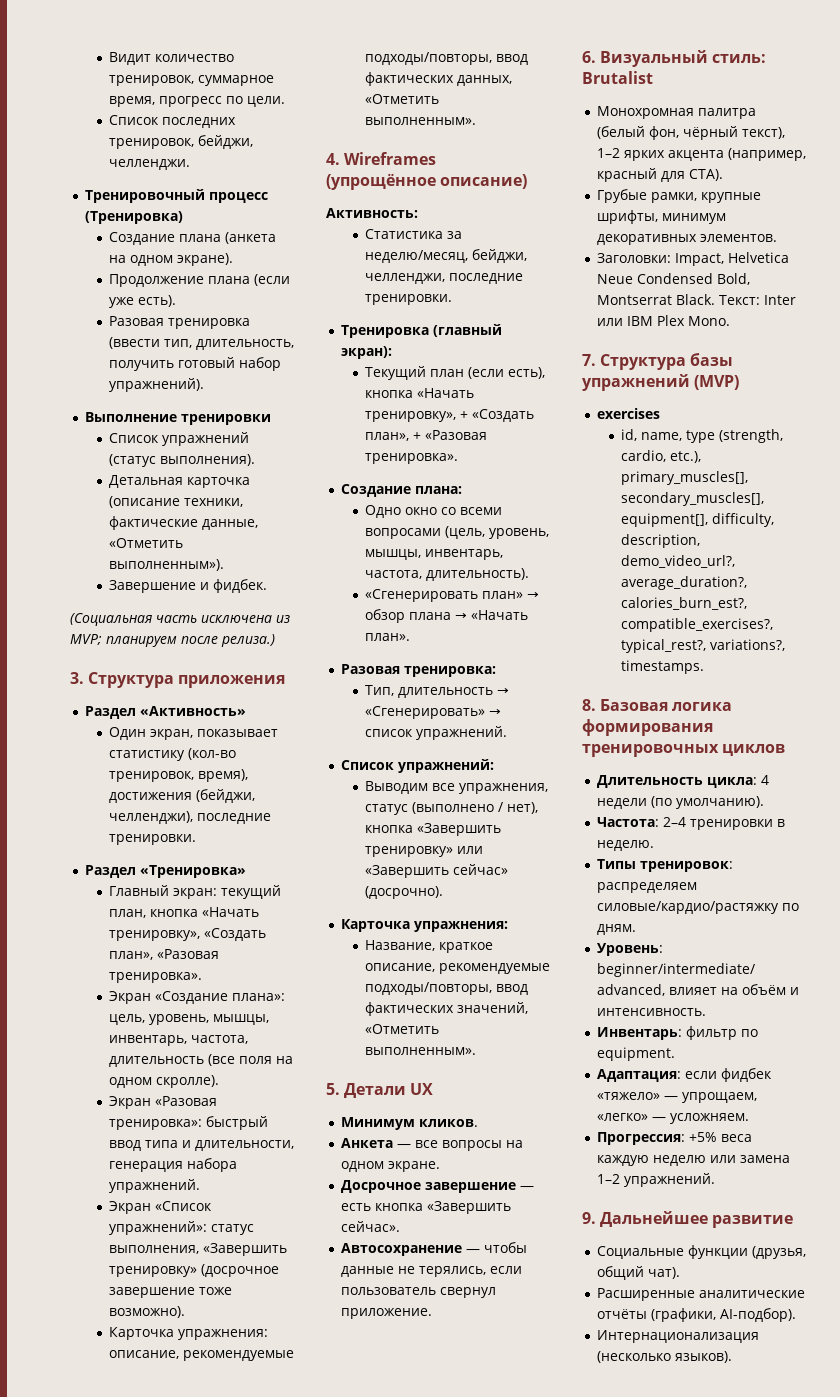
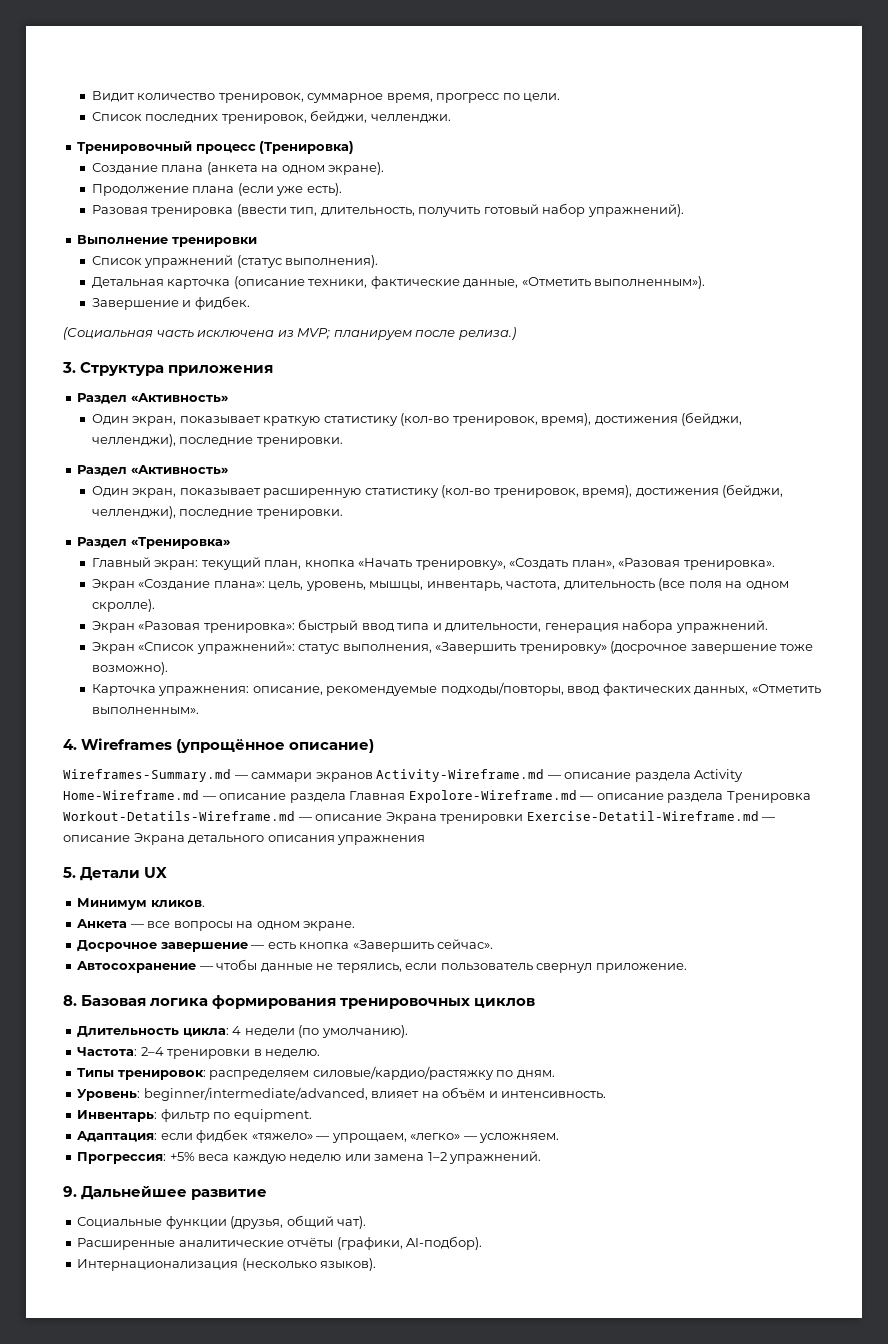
- Один экран, показывает статистику (кол-во тренировок, время), достижения (бейджи, челленджи), последние тренировки.
+ Один экран, показывает краткую статистику (кол-во тренировок, время), достижения (бейджи, челленджи), последние тренировки.
+ Раздел «Активность»
+ Один экран, показывает расширенную статистику (кол-во тренировок, время), достижения (бейджи, челленджи), последние тренировки.
- Активность:
- Статистика за неделю/месяц, бейджи, челленджи, последние тренировки.
- Тренировка (главный экран):
- Текущий план (если есть), кнопка «Начать тренировку», + «Создать план», + «Разовая тренировка».
- Создание плана:
- Одно окно со всеми вопросами (цель, уровень, мышцы, инвентарь, частота, длительность).
- «Сгенерировать план» → обзор плана → «Начать план».
- Разовая тренировка:
- Тип, длительность → «Сгенерировать» → список упражнений.
- Список упражнений:
- Выводим все упражнения, статус (выполнено / нет), кнопка «Завершить тренировку» или «Завершить сейчас» (досрочно).
- Карточка упражнения:
- Название, краткое описание, рекомендуемые подходы/повторы, ввод фактических значений, «Отметить выполненным».
+ Wireframes-Summary.md — саммари экранов Activity-Wireframe.md — описание раздела Activity Home-Wireframe.md — описание раздела Главная Expolore-Wireframe.md — описание раздела Тренировка Workout-Detatils-Wireframe.md — описание Экрана тренировки Exercise-Detatil-Wireframe.md — описание Экрана детального описания упражнения
- 6. Визуальный стиль: Brutalist
- Монохромная палитра (белый фон, чёрный текст), 1–2 ярких акцента (например, красный для CTA).
- Грубые рамки, крупные шрифты, минимум декоративных элементов.
- Заголовки: Impact, Helvetica Neue Condensed Bold, Montserrat Black. Текст: Inter или IBM Plex Mono.
- 7. Структура базы упражнений (MVP)
- exercises
- id, name, type (strength, cardio, etc.), primary_muscles[], secondary_muscles[], equipment[], difficulty, description, demo_video_url?, average_duration?, calories_burn_est?, compatible_exercises?, typical_rest?, variations?, timestamps.

